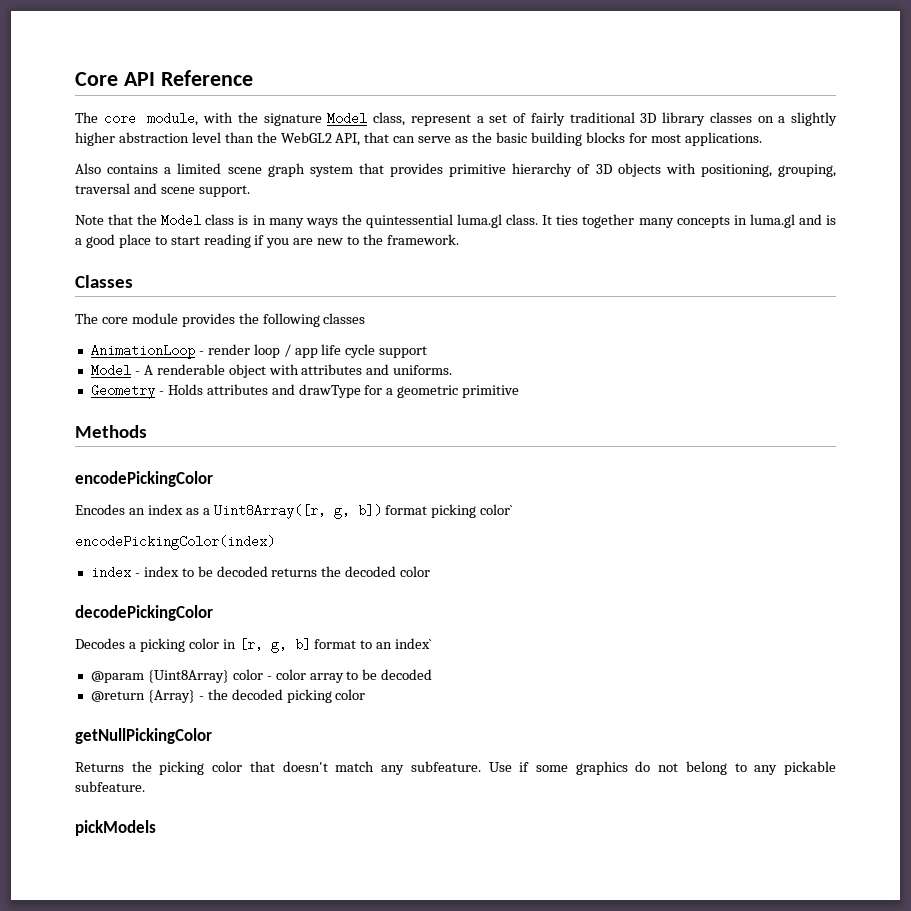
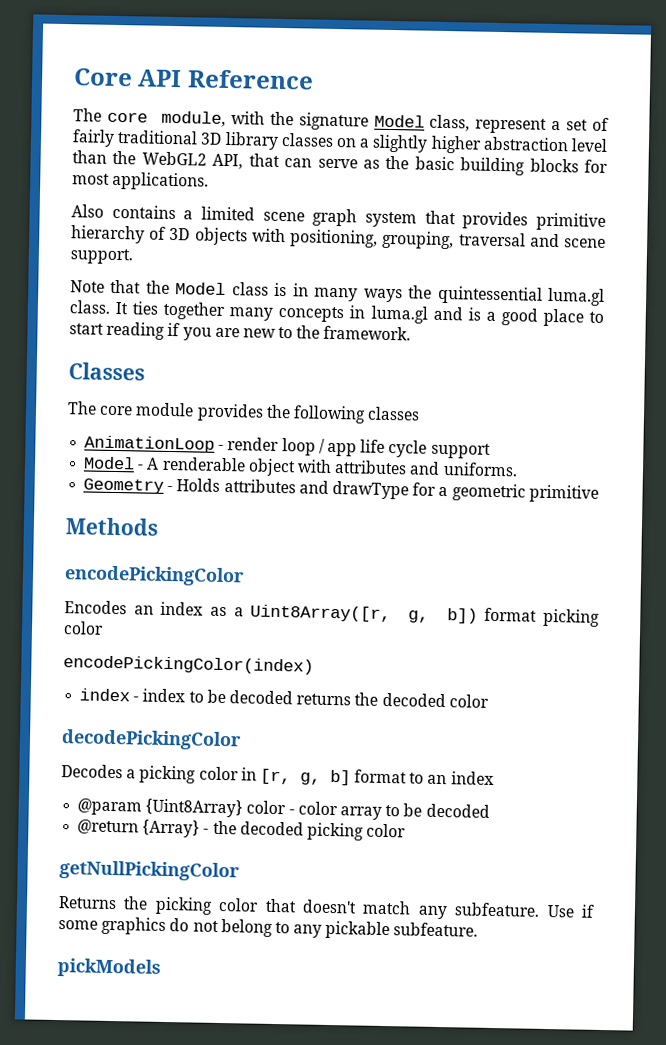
- Encodes an index as a Uint8Array([r, g, b]) format picking color`
+ Encodes an index as a Uint8Array([r, g, b]) format picking color
- Decodes a picking color in [r, g, b] format to an index`
+ Decodes a picking color in [r, g, b] format to an index

